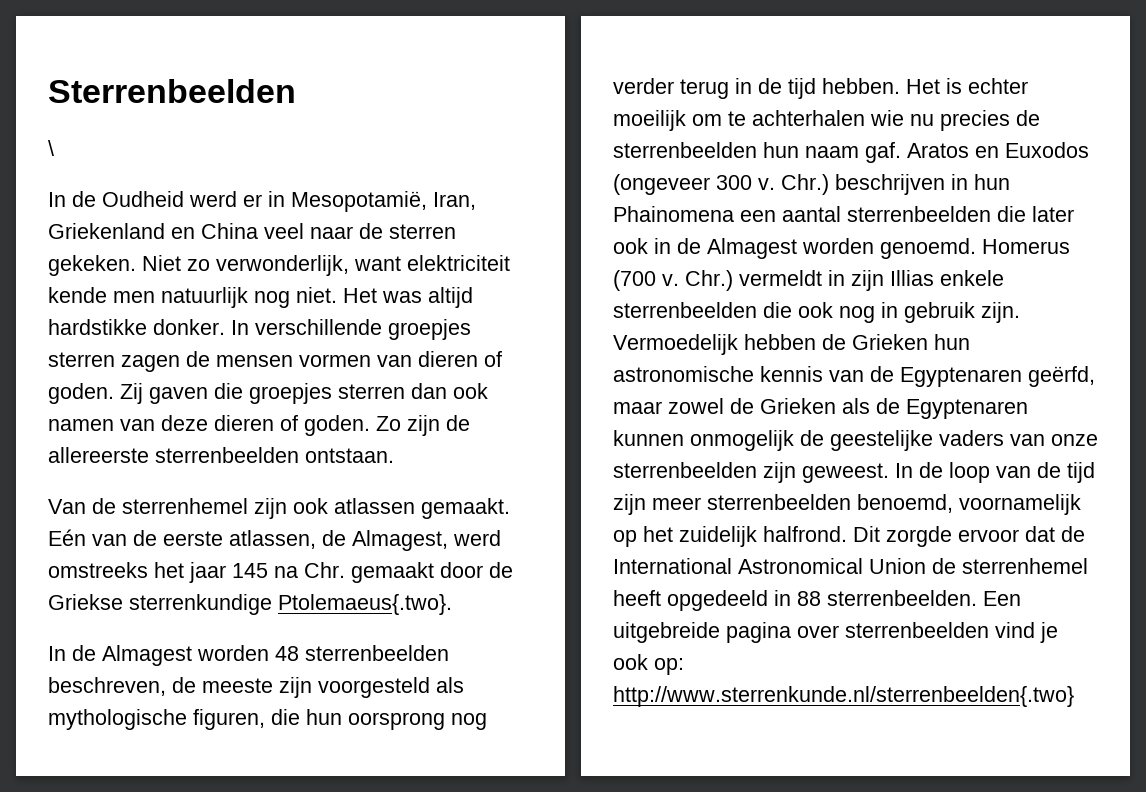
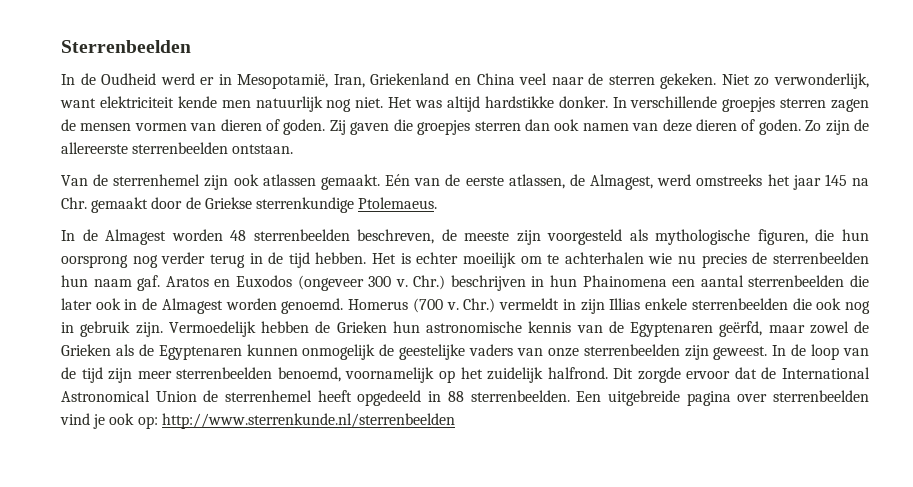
- \
- Eén van de eerste atlassen, de Almagest, werd omstreeks het jaar 145 na Chr. gemaakt door de Griekse sterrenkundige Ptolemaeus{.two}.
+ Eén van de eerste atlassen, de Almagest, werd omstreeks het jaar 145 na Chr. gemaakt door de Griekse sterrenkundige Ptolemaeus.
- Een uitgebreide pagina over sterrenbeelden vind je ook op: http://www.sterrenkunde.nl/sterrenbeelden{.two}
+ Een uitgebreide pagina over sterrenbeelden vind je ook op: http://www.sterrenkunde.nl/sterrenbeelden

